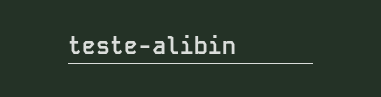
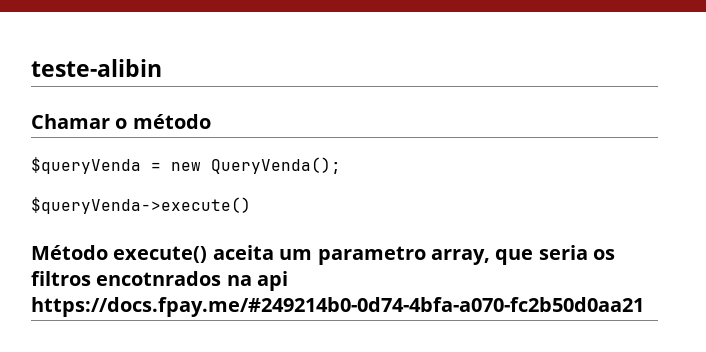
+ Chamar o método
+ $queryVenda = new QueryVenda();
+ $queryVenda->execute()
+ Método execute() aceita um parametro array, que seria os filtros encotnrados na api https://docs.fpay.me/#249214b0-0d74-4bfa-a070-fc2b50d0aa21

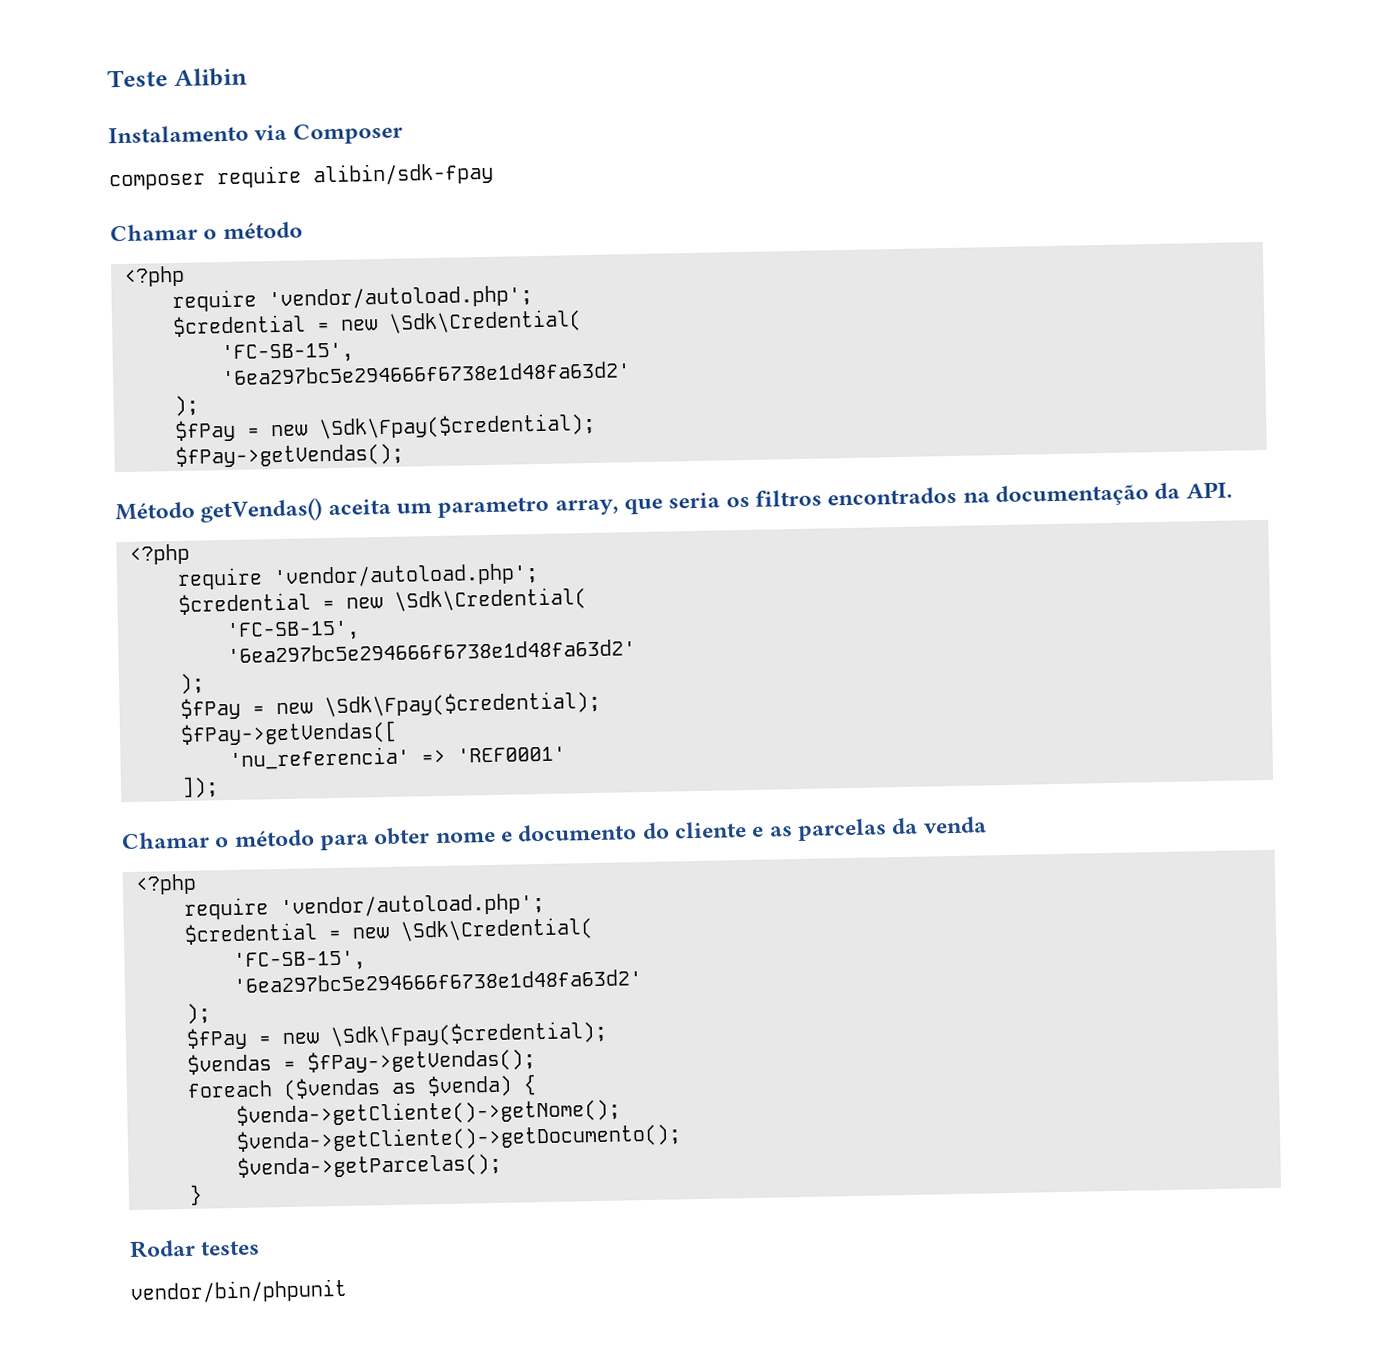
- teste-alibin
+ Teste Alibin
+ Instalamento via Composer
+ composer require alibin/sdk-fpay
  Chamar o método
- $queryVenda = new QueryVenda();
- $queryVenda->execute()
+ <?php
+ require 'vendor/autoload.php';
+ $credential = new \Sdk\Credential(
+ 'FC-SB-15',
+ '6ea297bc5e294666f6738e1d48fa63d2'
+ );
+ $fPay = new \Sdk\Fpay($credential);
+ $fPay->getVendas();
- Método execute() aceita um parametro array, que seria os filtros encotnrados na api https://docs.fpay.me/#249214b0-0d74-4bfa-a070-fc2b50d0aa21
+ Método getVendas() aceita um parametro array, que seria os filtros encontrados na documentação da API.
+ <?php
+ require 'vendor/autoload.php';
+ $credential = new \Sdk\Credential(
+ 'FC-SB-15',
+ '6ea297bc5e294666f6738e1d48fa63d2'
+ );
+ $fPay = new \Sdk\Fpay($credential);
+ $fPay->getVendas([
+ 'nu_referencia' => 'REF0001'
+ ]);
+ Chamar o método para obter nome e documento do cliente e as parcelas da venda
+ <?php
+ require 'vendor/autoload.php';
+ $credential = new \Sdk\Credential(
+ 'FC-SB-15',
+ '6ea297bc5e294666f6738e1d48fa63d2'
+ );
+ $fPay = new \Sdk\Fpay($credential);
+ $vendas = $fPay->getVendas();
+ foreach ($vendas as $venda) {
+ $venda->getCliente()->getNome();
+ $venda->getCliente()->getDocumento();
+ $venda->getParcelas();
+ }
+ Rodar testes
+ vendor/bin/phpunit

